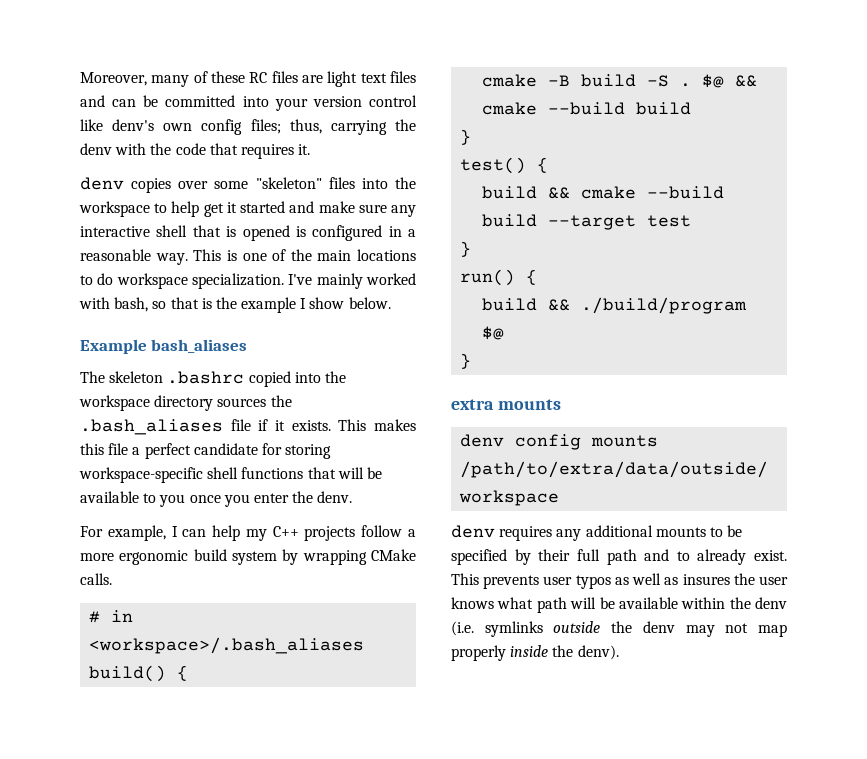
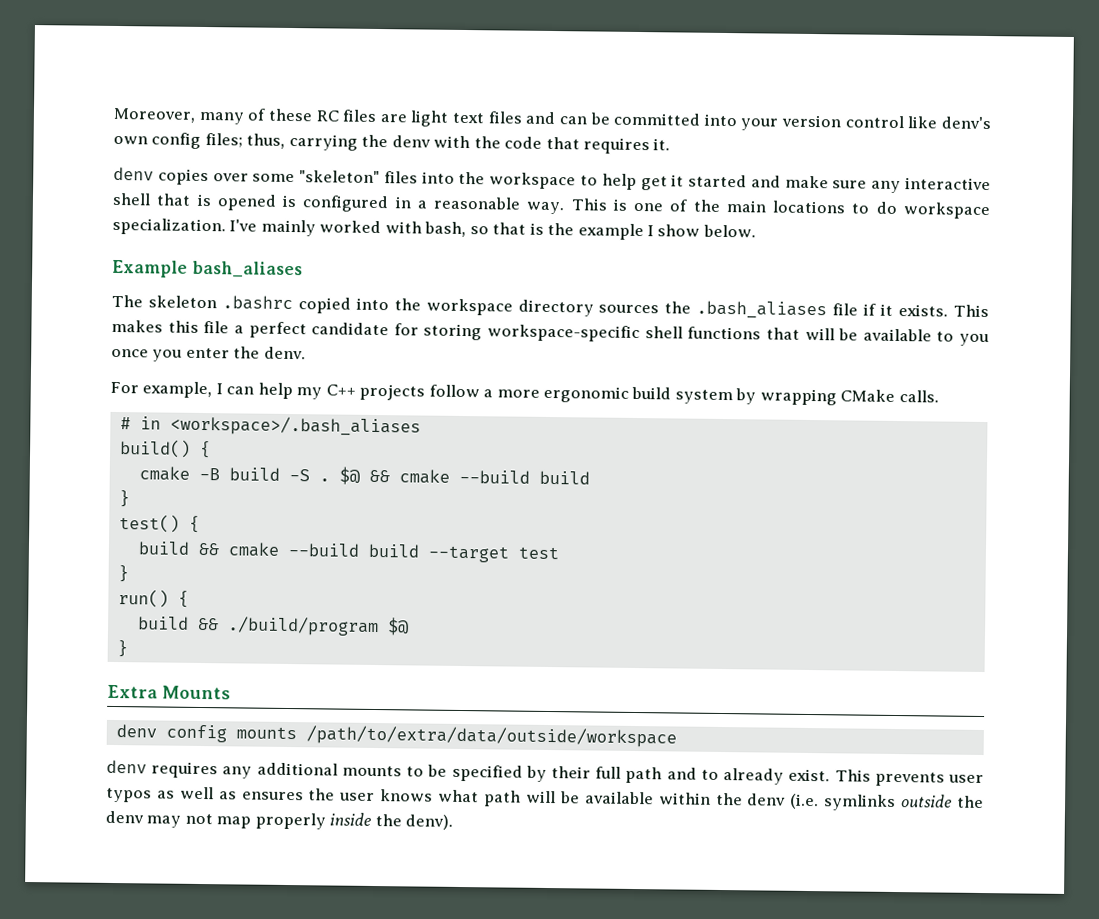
- extra mounts
+ Extra Mounts
- This prevents user typos as well as insures the user knows what path will be available within the denv (i.e. symlinks outside the denv may not map properly inside the denv).
+ This prevents user typos as well as ensures the user knows what path will be available within the denv (i.e. symlinks outside the denv may not map properly inside the denv).

